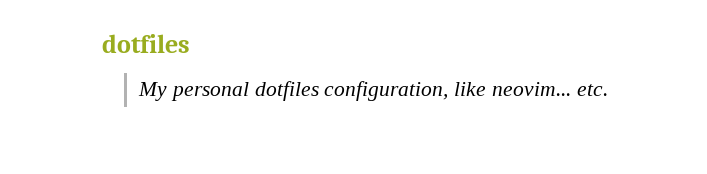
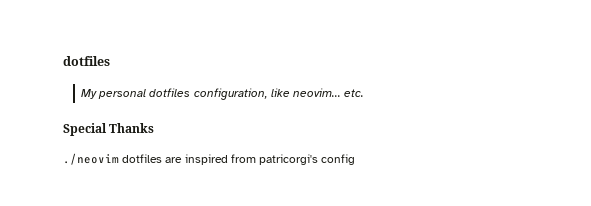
+ Special Thanks
+ ./neovim dotfiles are inspired from patricorgi's config

